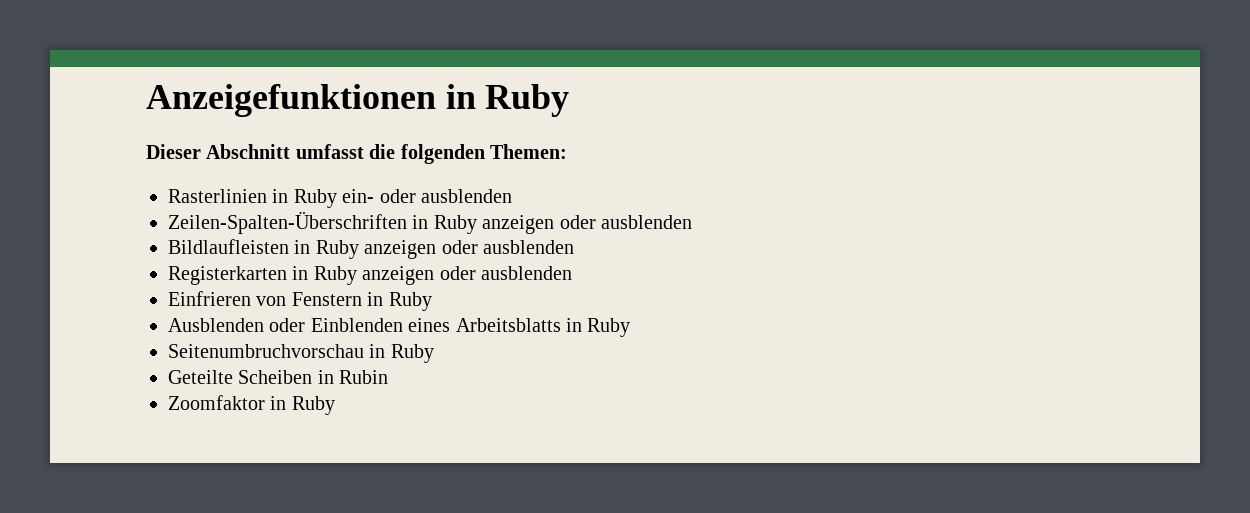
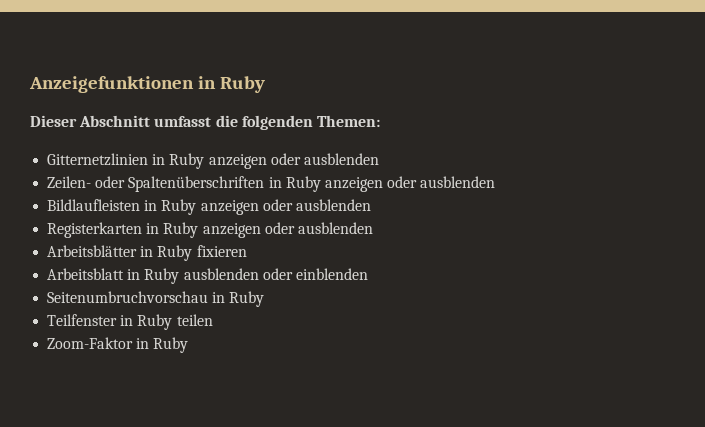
- Rasterlinien in Ruby ein- oder ausblenden
- Zeilen-Spalten-Überschriften in Ruby anzeigen oder ausblenden
+ Gitternetzlinien in Ruby anzeigen oder ausblenden
+ Zeilen- oder Spaltenüberschriften in Ruby anzeigen oder ausblenden
- Einfrieren von Fenstern in Ruby
- Ausblenden oder Einblenden eines Arbeitsblatts in Ruby
+ Arbeitsblätter in Ruby fixieren
+ Arbeitsblatt in Ruby ausblenden oder einblenden
- Geteilte Scheiben in Rubin
- Zoomfaktor in Ruby
+ Teilfenster in Ruby teilen
+ Zoom-Faktor in Ruby

